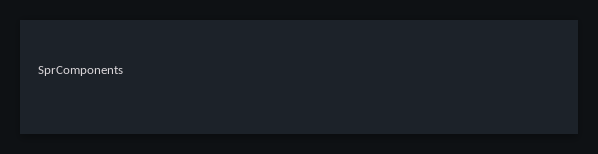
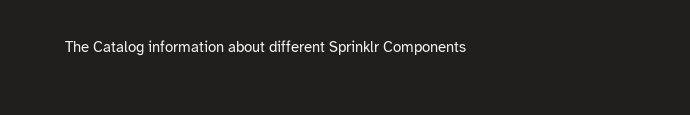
- SprComponents
+ The Catalog information about different Sprinklr Components

